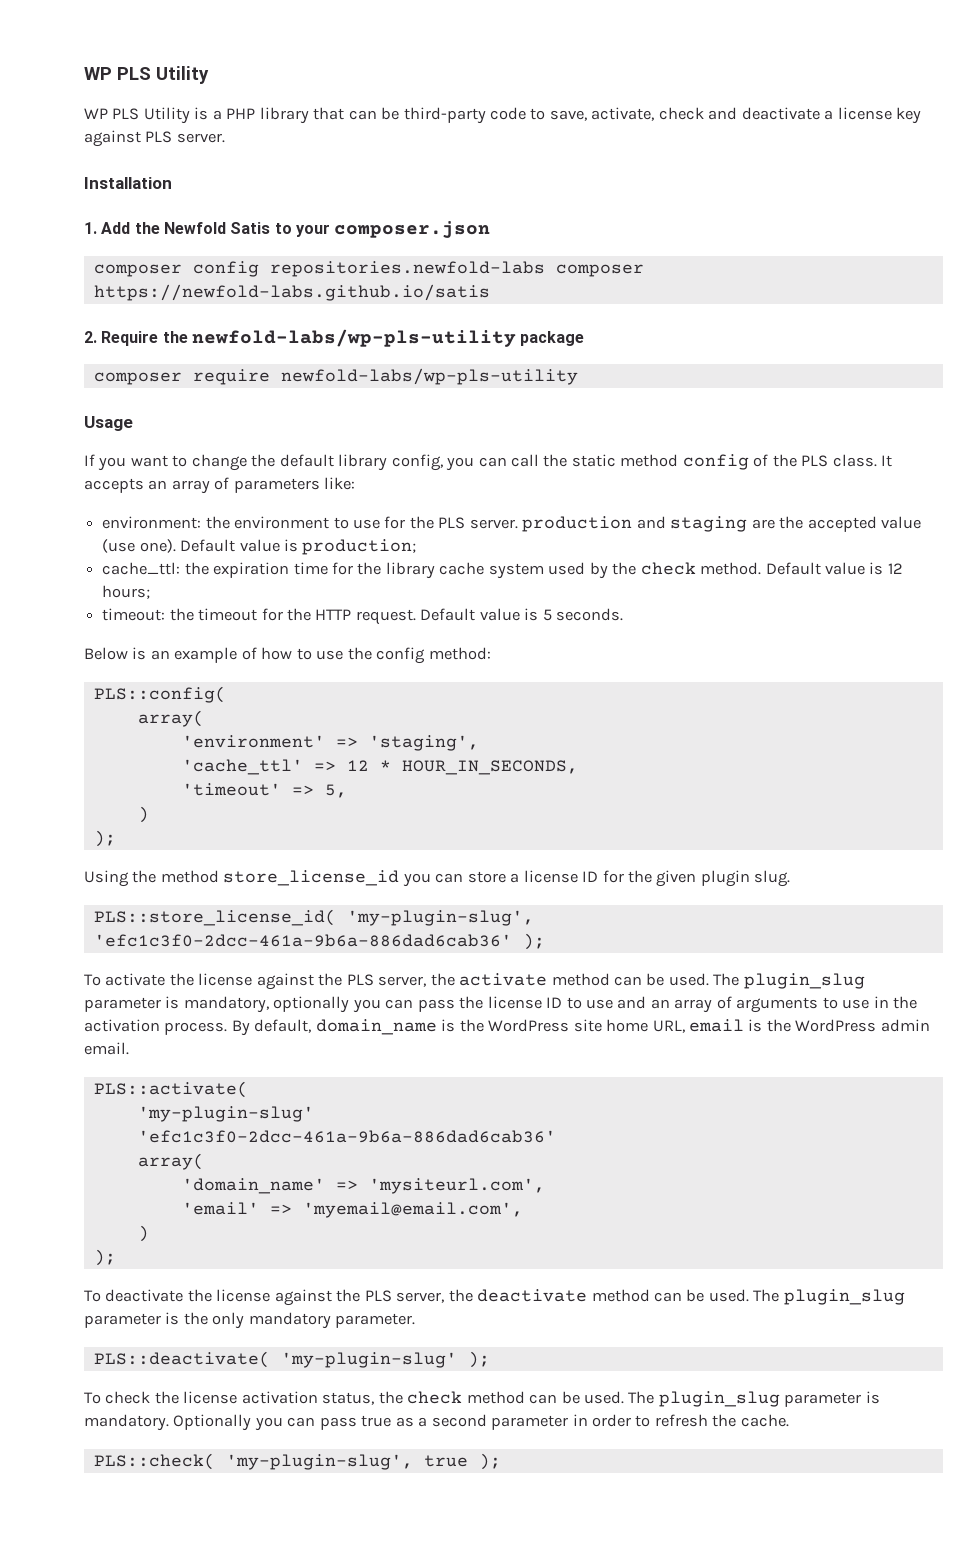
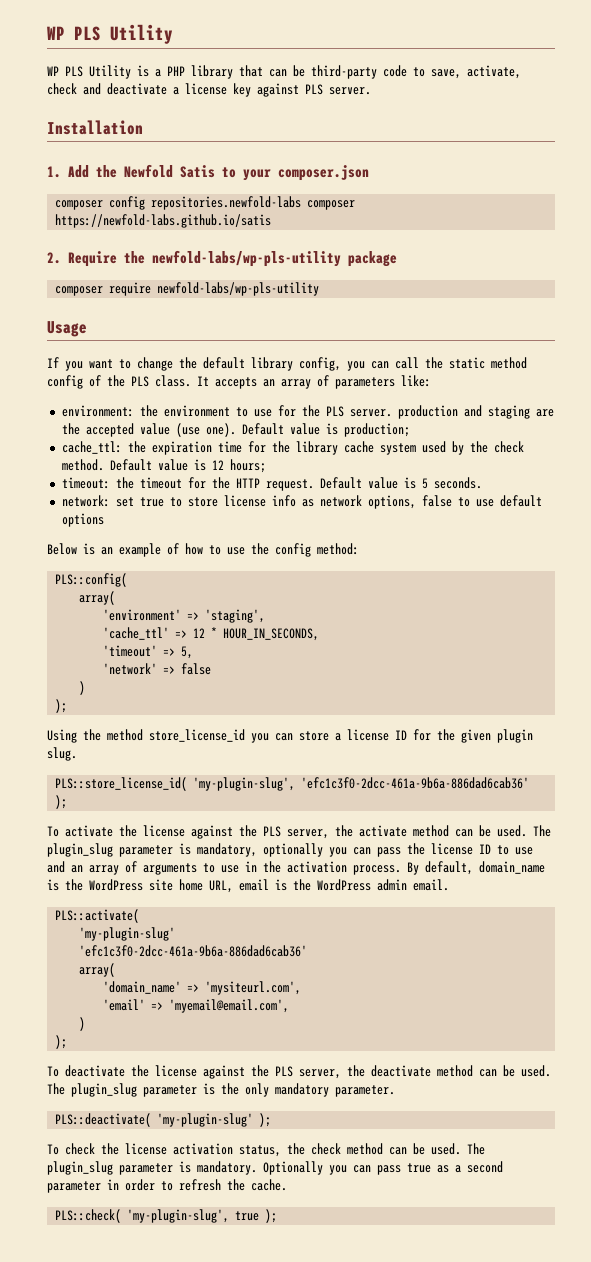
+ network: set true to store license info as network options, false to use default options
+ 'network' => false

